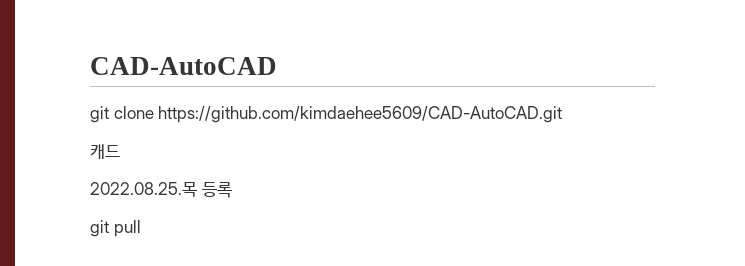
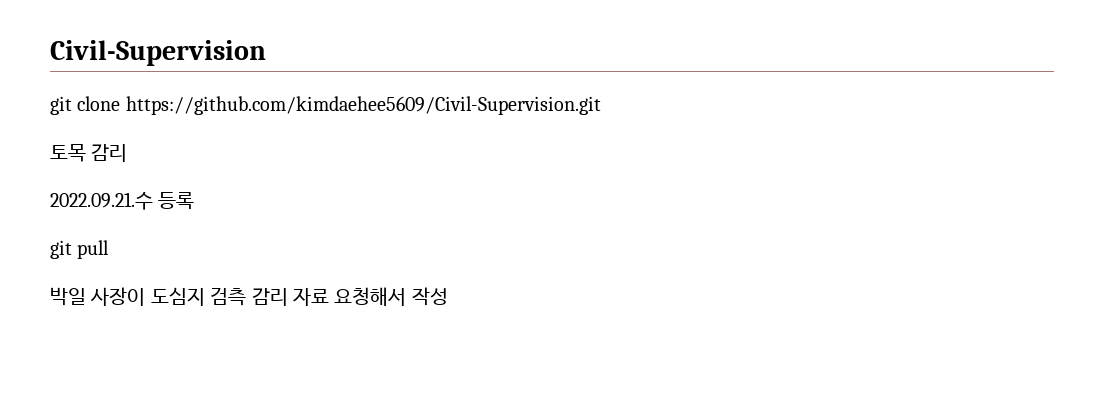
- CAD-AutoCAD
+ Civil-Supervision
- git clone https://github.com/kimdaehee5609/CAD-AutoCAD.git
- 캐드
- 2022.08.25.목 등록
+ git clone https://github.com/kimdaehee5609/Civil-Supervision.git
+ 토목 감리
+ 2022.09.21.수 등록
+ 박일 사장이 도심지 검측 감리 자료 요청해서 작성

